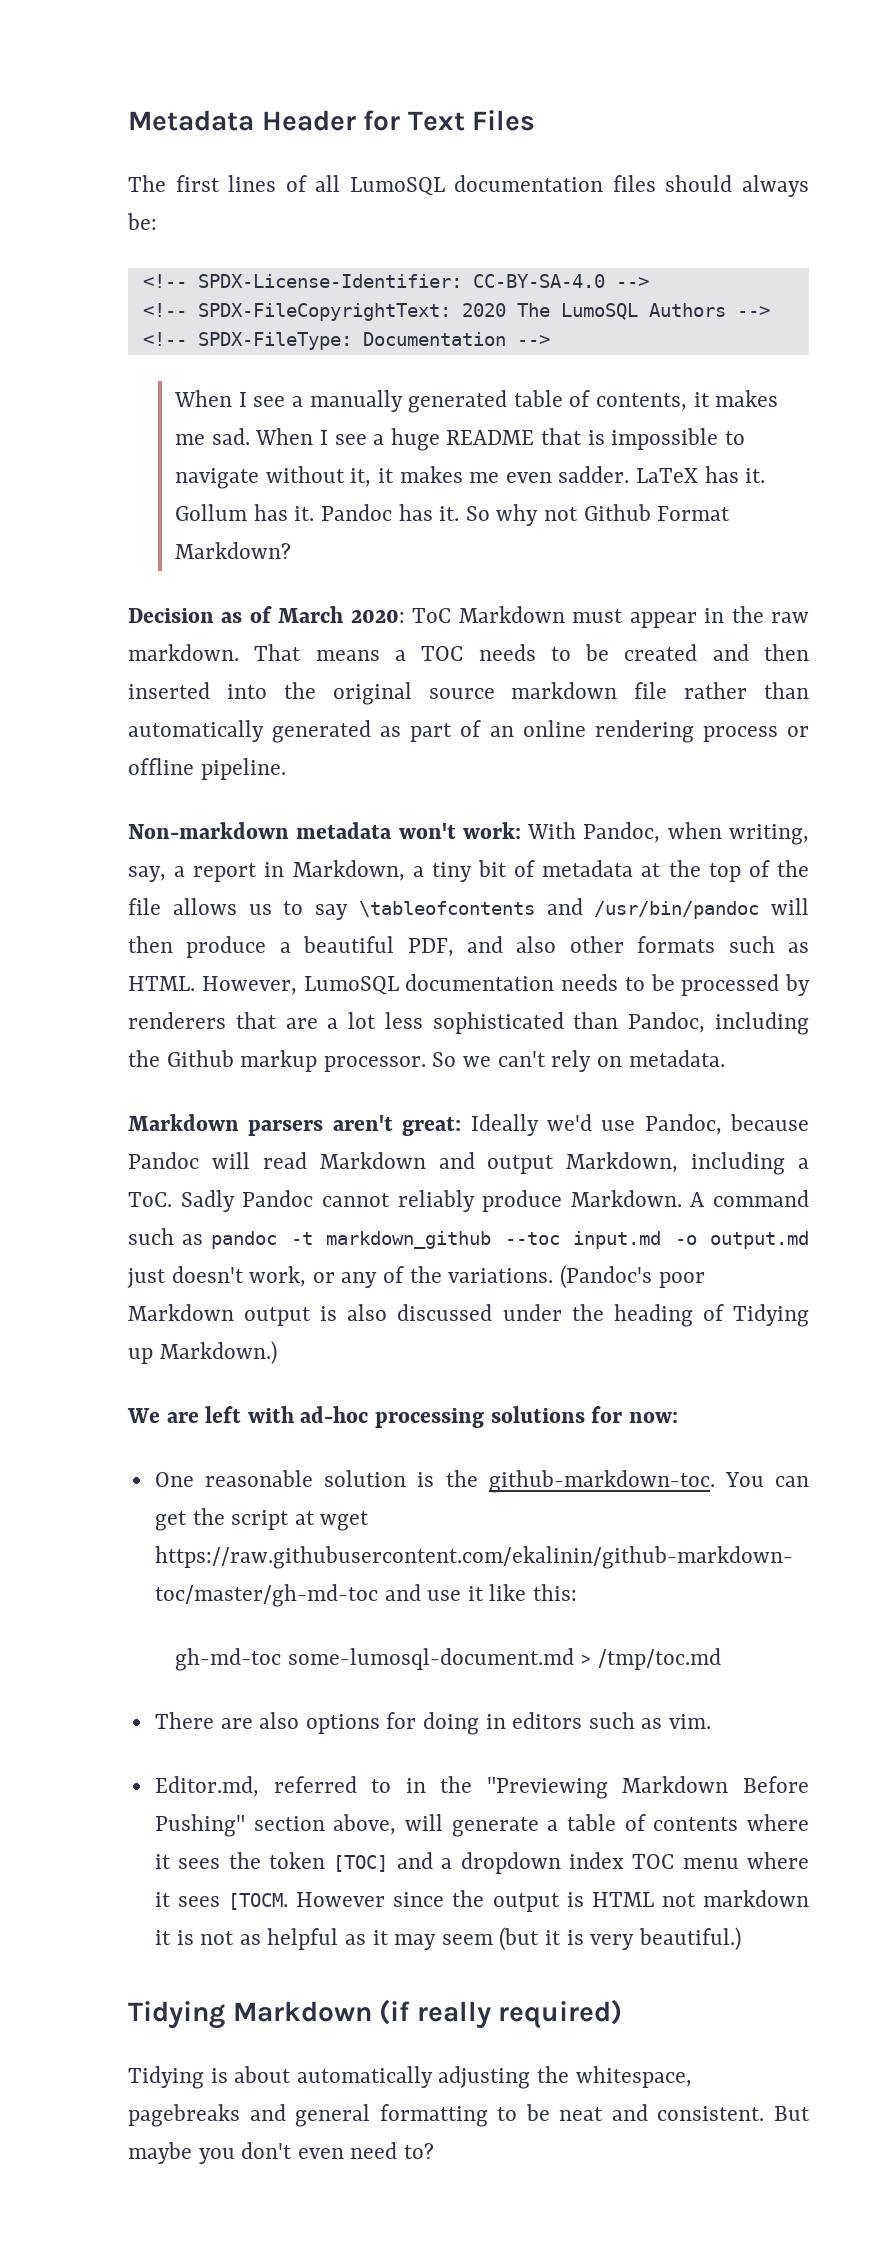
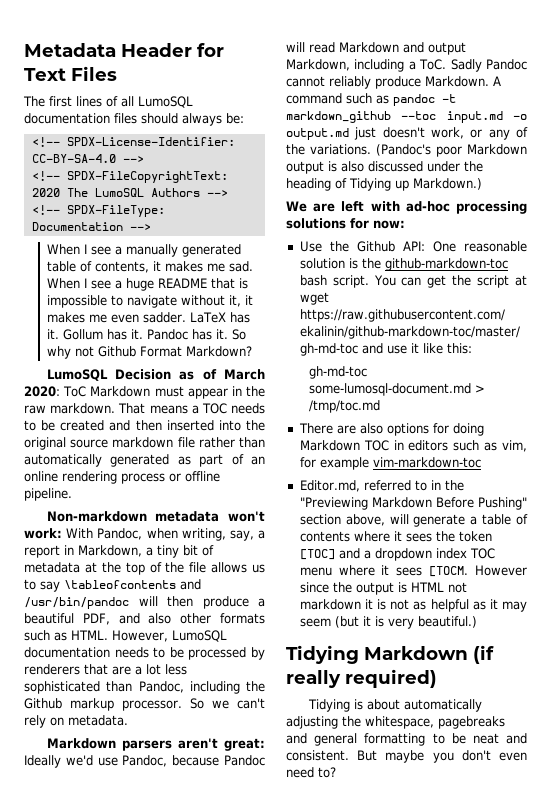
- Decision as of March 2020: ToC Markdown must appear in the raw markdown.
+ LumoSQL Decision as of March 2020: ToC Markdown must appear in the raw markdown.
- One reasonable solution is the github-markdown-toc.
+ Use the Github API: One reasonable solution is the github-markdown-toc bash script.
- There are also options for doing in editors such as vim.
+ There are also options for doing Markdown TOC in editors such as vim, for example vim-markdown-toc

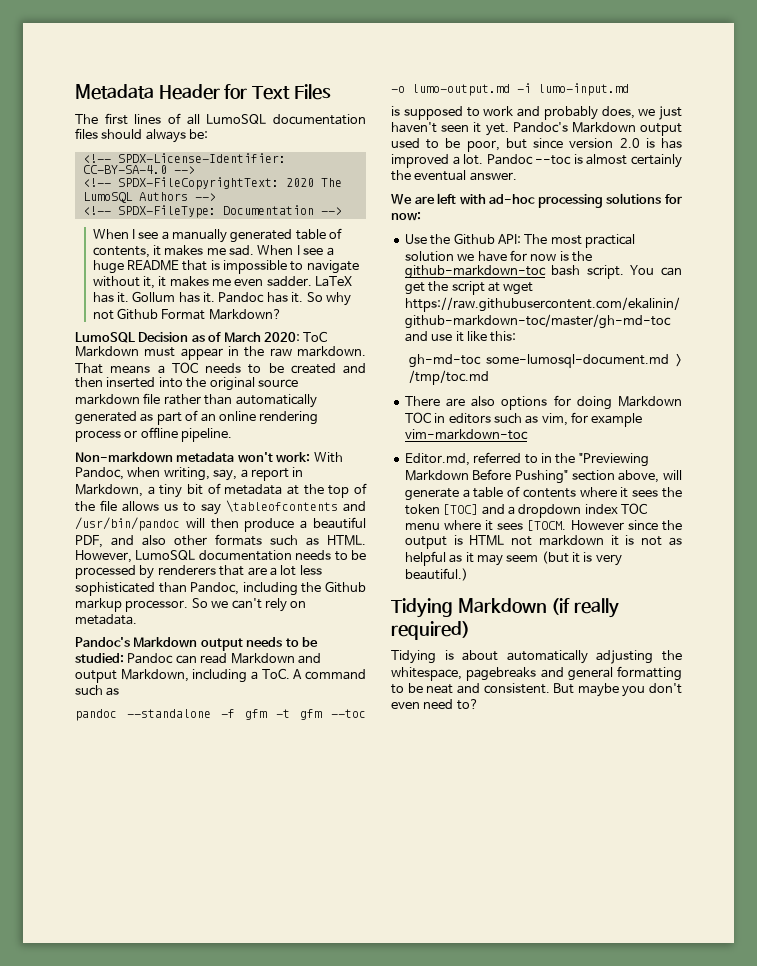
- Markdown parsers aren't great: Ideally we'd use Pandoc, because Pandoc will read Markdown and output Markdown, including a ToC. Sadly Pandoc cannot reliably produce Markdown. A command such as pandoc -t markdown_github --toc input.md -o output.md just doesn't work, or any of the variations. (Pandoc's poor Markdown output is also discussed under the heading of Tidying up Markdown.)
+ Pandoc's Markdown output needs to be studied: Pandoc can read Markdown and output Markdown, including a ToC. A command such as
+ pandoc --standalone -f gfm -t gfm --toc -o lumo-output.md -i lumo-input.md
+ is supposed to work and probably does, we just haven't seen it yet. Pandoc's Markdown output used to be poor, but since version 2.0 is has improved a lot. Pandoc --toc is almost certainly the eventual answer.
- Use the Github API: One reasonable solution is the github-markdown-toc bash script.
+ Use the Github API: The most practical solution we have for now is the github-markdown-toc bash script.

